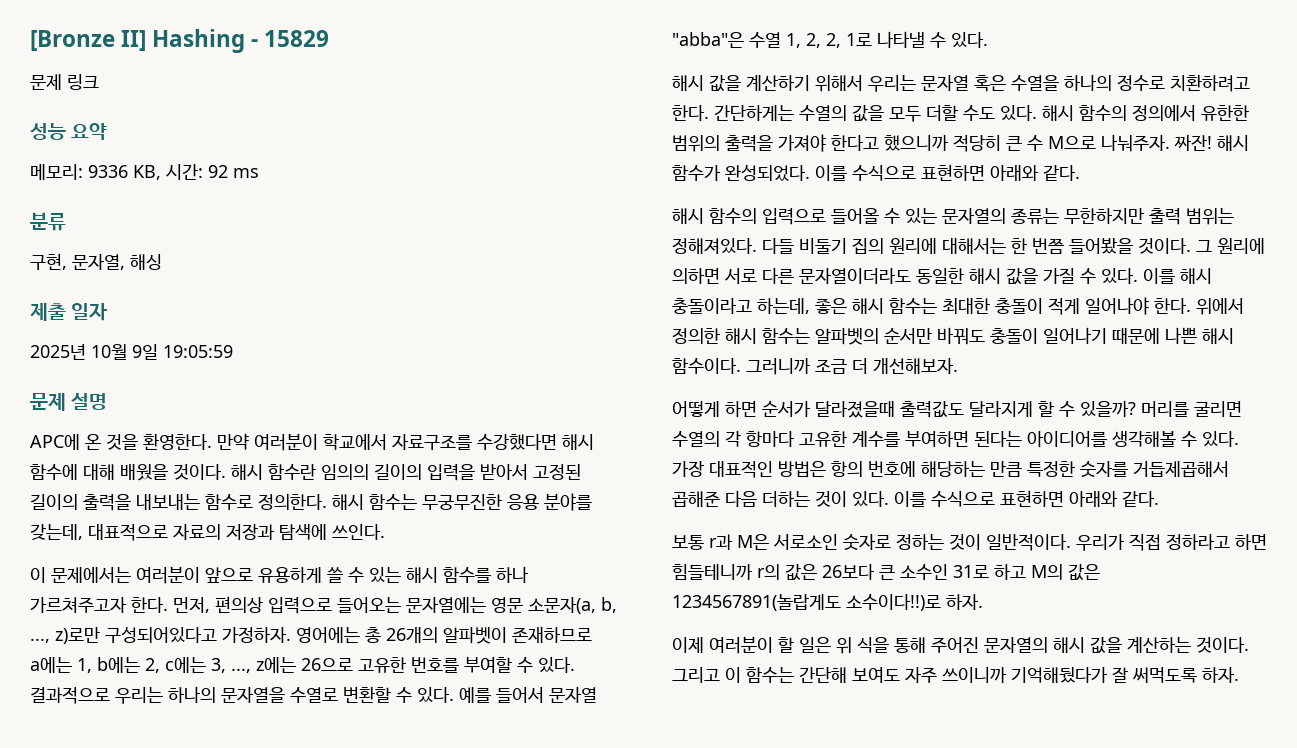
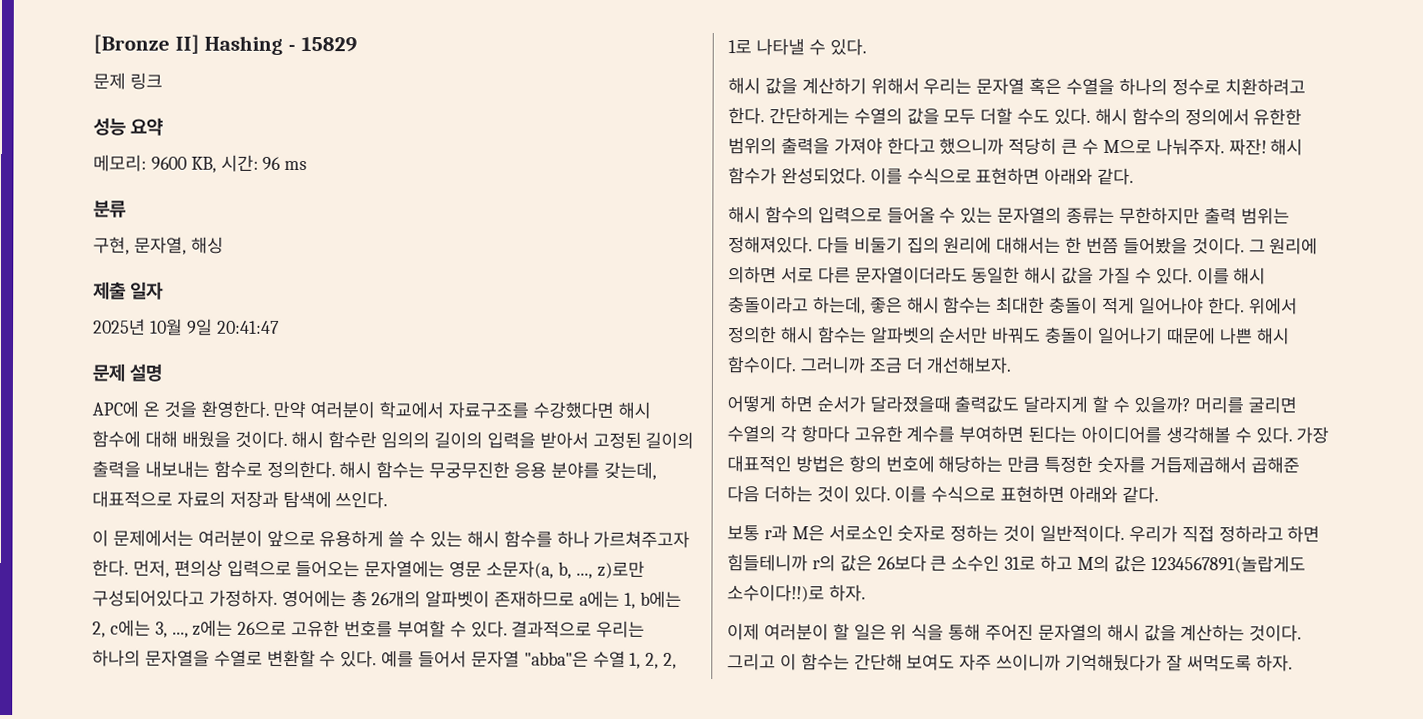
- 메모리: 9336 KB, 시간: 92 ms
+ 메모리: 9600 KB, 시간: 96 ms
- 2025년 10월 9일 19:05:59
+ 2025년 10월 9일 20:41:47

